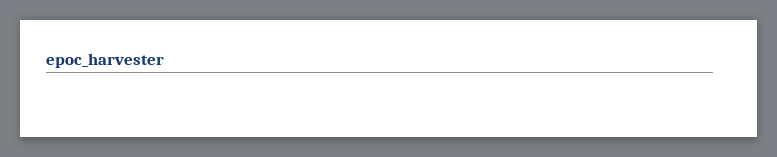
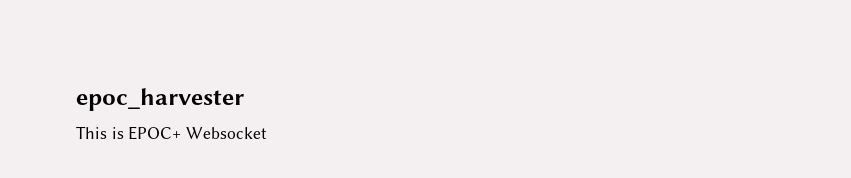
+ This is EPOC+ Websocket

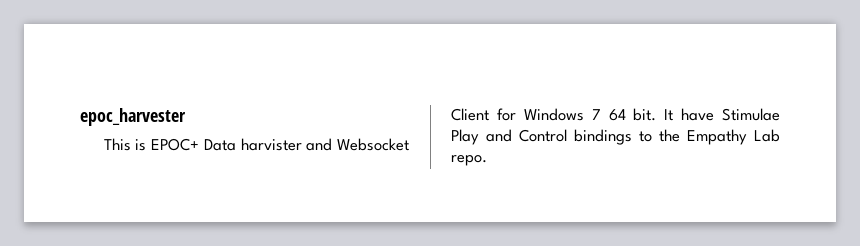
- This is EPOC+ Websocket
+ This is EPOC+ Data harvister and Websocket Client for Windows 7 64 bit. It have Stimulae Play and Control bindings to the Empathy Lab repo.

